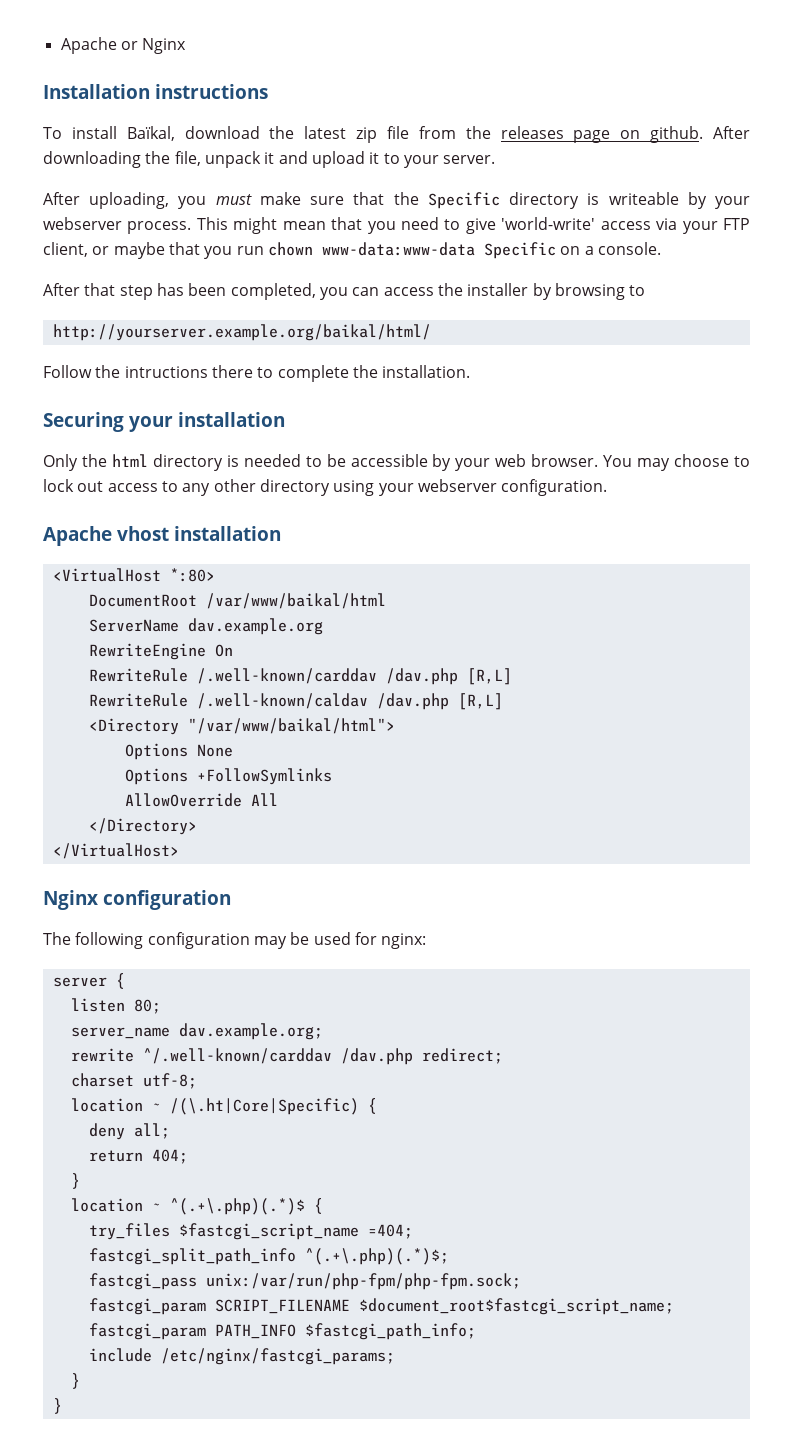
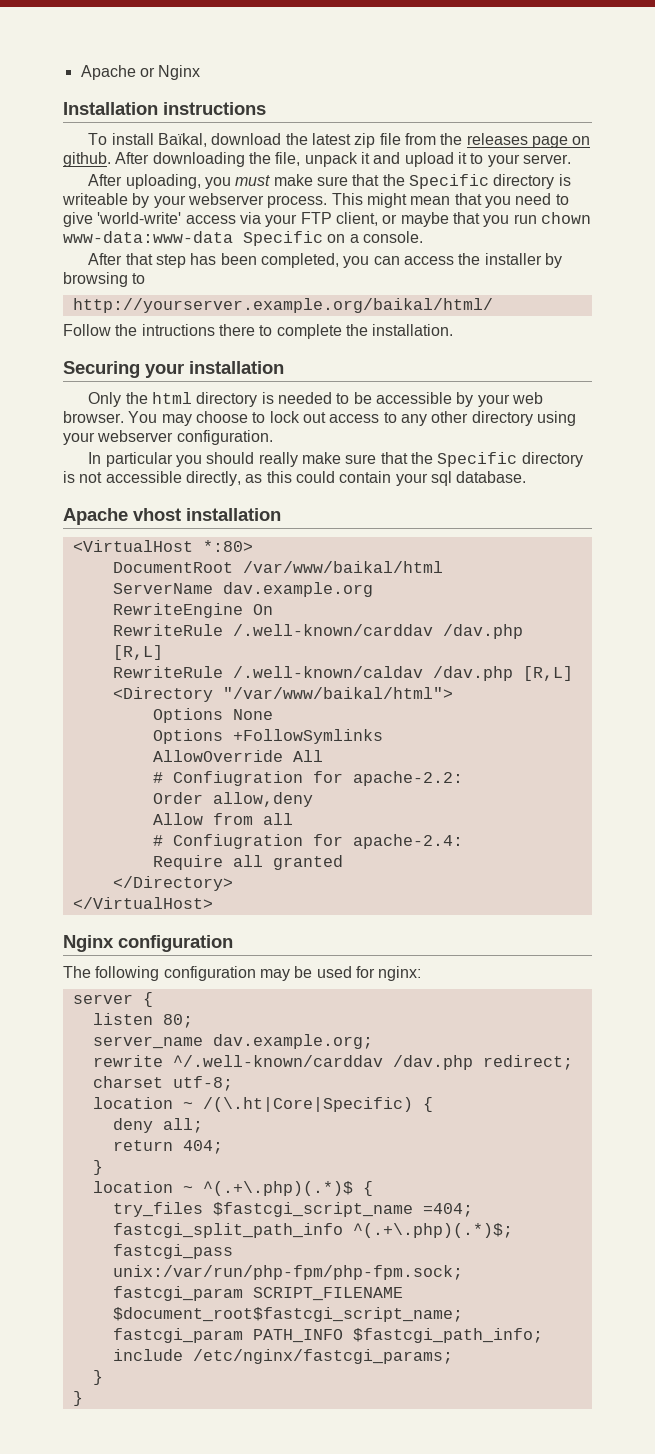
+ In particular you should really make sure that the Specific directory is not accessible directly, as this could contain your sql database.
+ # Confiugration for apache-2.2:
+ Order allow,deny
+ Allow from all
+ # Confiugration for apache-2.4:
+ Require all granted

